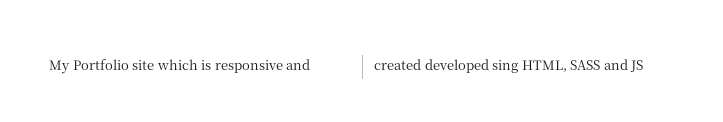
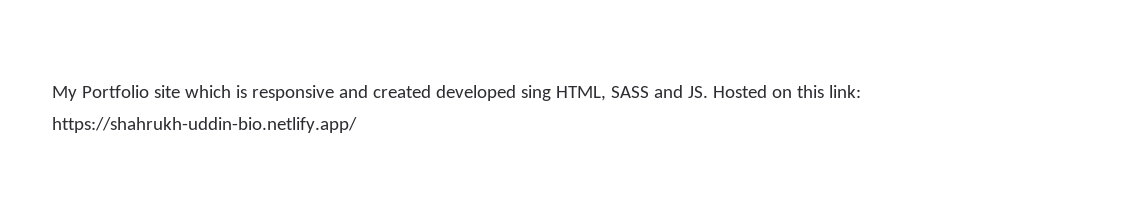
- My Portfolio site which is responsive and created developed sing HTML, SASS and JS
+ My Portfolio site which is responsive and created developed sing HTML, SASS and JS. Hosted on this link: https://shahrukh-uddin-bio.netlify.app/

